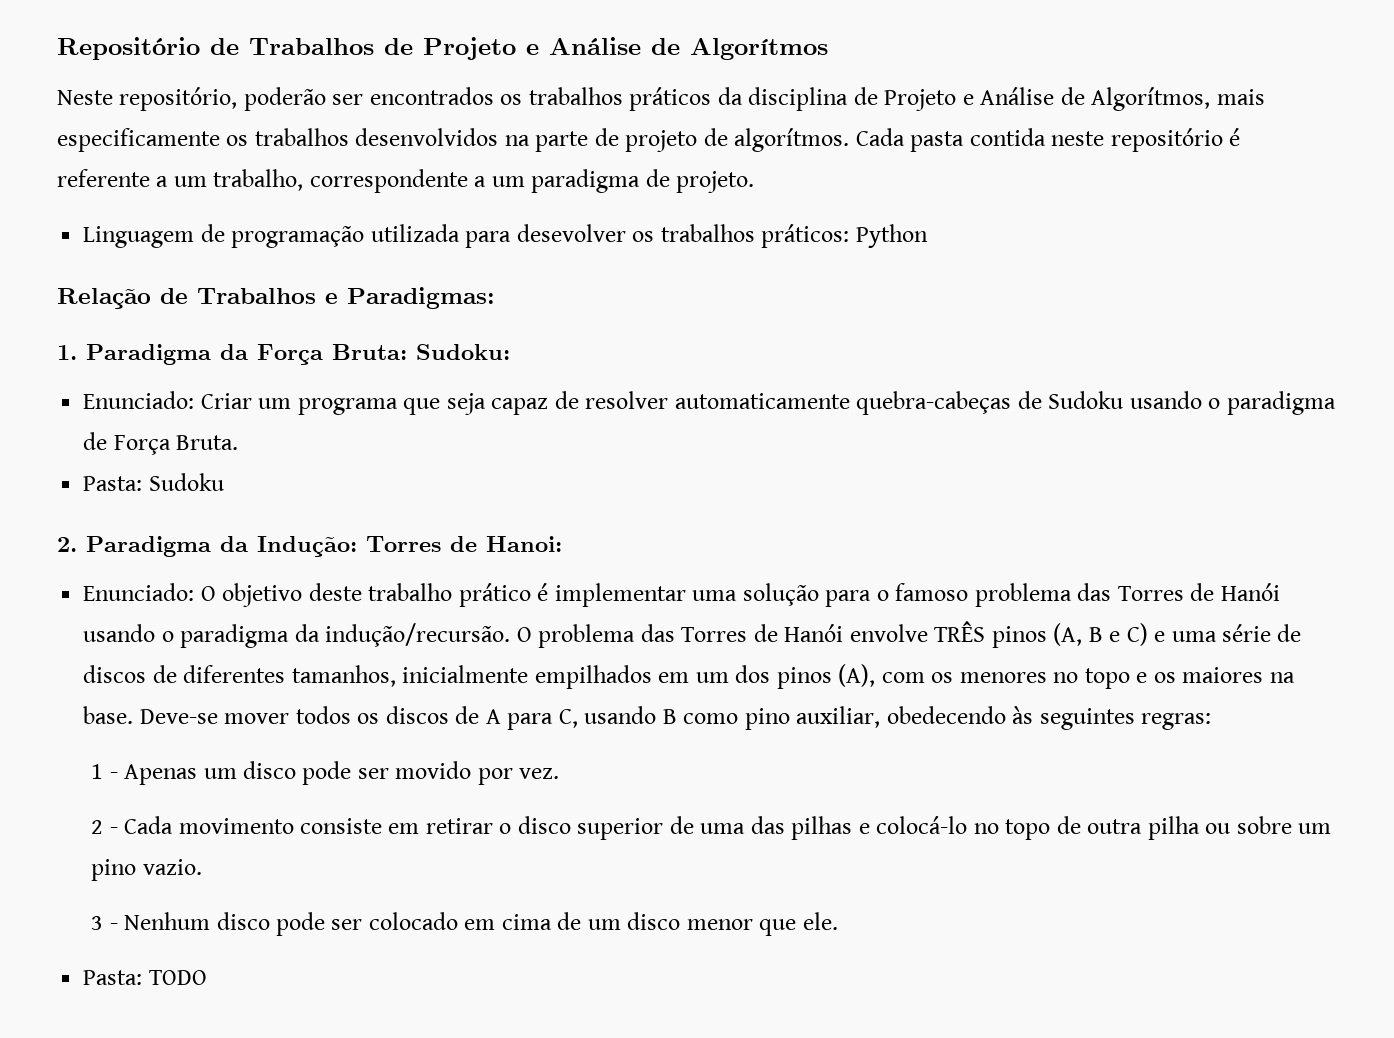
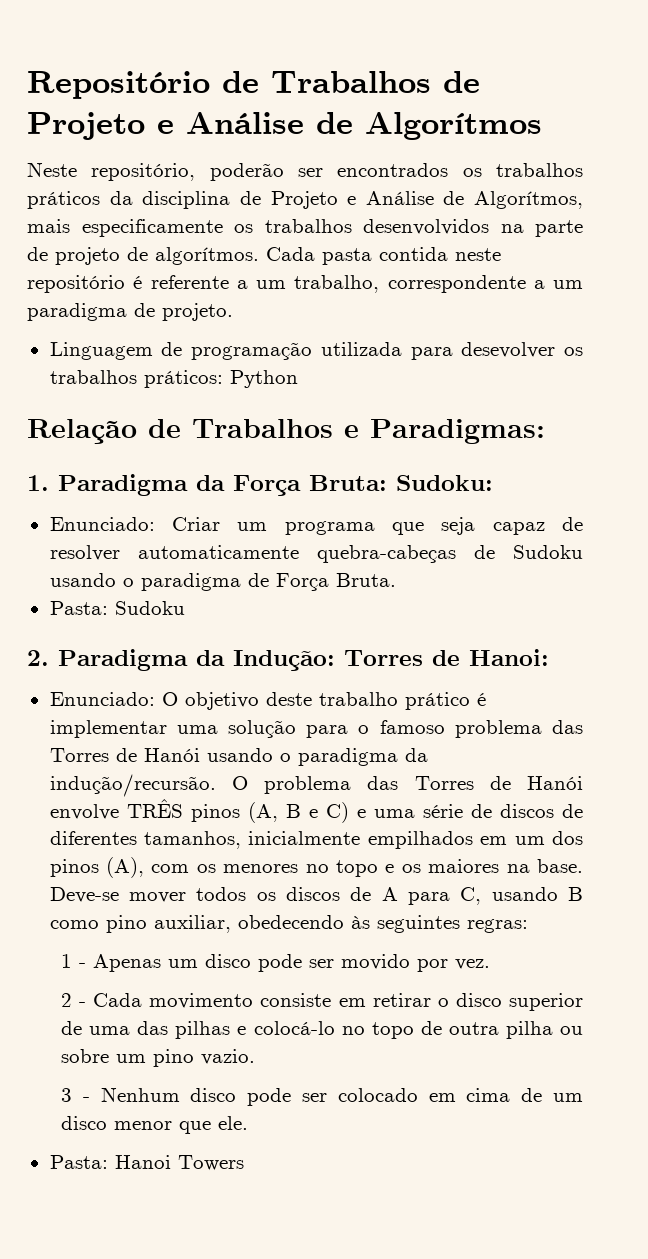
- Pasta: TODO
+ Pasta: Hanoi Towers

